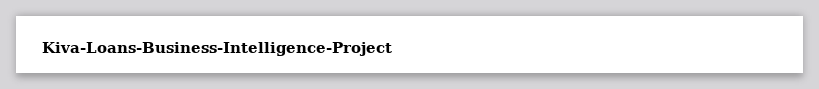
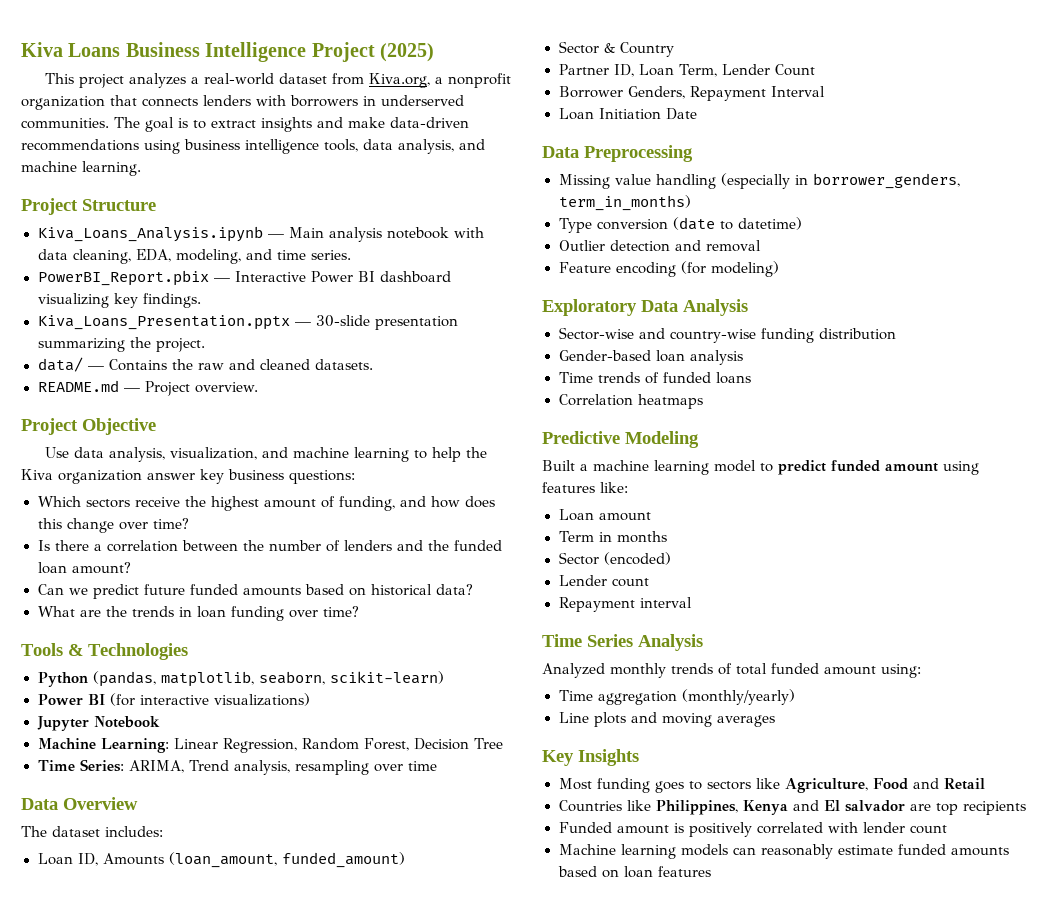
- Kiva-Loans-Business-Intelligence-Project
+ Kiva Loans Business Intelligence Project (2025)
+ This project analyzes a real-world dataset from Kiva.org, a nonprofit organization that connects lenders with borrowers in underserved communities. The goal is to extract insights and make data-driven recommendations using business intelligence tools, data analysis, and machine learning.
+ Project Structure
+ Kiva_Loans_Analysis.ipynb — Main analysis notebook with data cleaning, EDA, modeling, and time series.
+ PowerBI_Report.pbix — Interactive Power BI dashboard visualizing key findings.
+ Kiva_Loans_Presentation.pptx — 30-slide presentation summarizing the project.
+ data/ — Contains the raw and cleaned datasets.
+ README.md — Project overview.
+ Project Objective
+ Use data analysis, visualization, and machine learning to help the Kiva organization answer key business questions:
+ Which sectors receive the highest amount of funding, and how does this change over time?
+ Is there a correlation between the number of lenders and the funded loan amount?
+ Can we predict future funded amounts based on historical data?
+ What are the trends in loan funding over time?
+ Tools & Technologies
+ Python (pandas, matplotlib, seaborn, scikit-learn)
+ Power BI (for interactive visualizations)
+ Jupyter Notebook
+ Machine Learning: Linear Regression, Random Forest, Decision Tree
+ Time Series: ARIMA, Trend analysis, resampling over time
+ Data Overview
+ The dataset includes:
+ Loan ID, Amounts (loan_amount, funded_amount)
+ Sector & Country
+ Partner ID, Loan Term, Lender Count
+ Borrower Genders, Repayment Interval
+ Loan Initiation Date
+ Data Preprocessing
+ Missing value handling (especially in borrower_genders, term_in_months)
+ Type conversion (date to datetime)
+ Outlier detection and removal
+ Feature encoding (for modeling)
+ Exploratory Data Analysis
+ Sector-wise and country-wise funding distribution
+ Gender-based loan analysis
+ Time trends of funded loans
+ Correlation heatmaps
+ Predictive Modeling
+ Built a machine learning model to predict funded amount using features like:
+ Loan amount
+ Term in months
+ Sector (encoded)
+ Lender count
+ Repayment interval
+ Time Series Analysis
+ Analyzed monthly trends of total funded amount using:
+ Time aggregation (monthly/yearly)
+ Line plots and moving averages
+ Key Insights
+ Most funding goes to sectors like Agriculture, Food and Retail
+ Countries like Philippines, Kenya and El salvador are top recipients
+ Funded amount is positively correlated with lender count
+ Machine learning models can reasonably estimate funded amounts based on loan features

